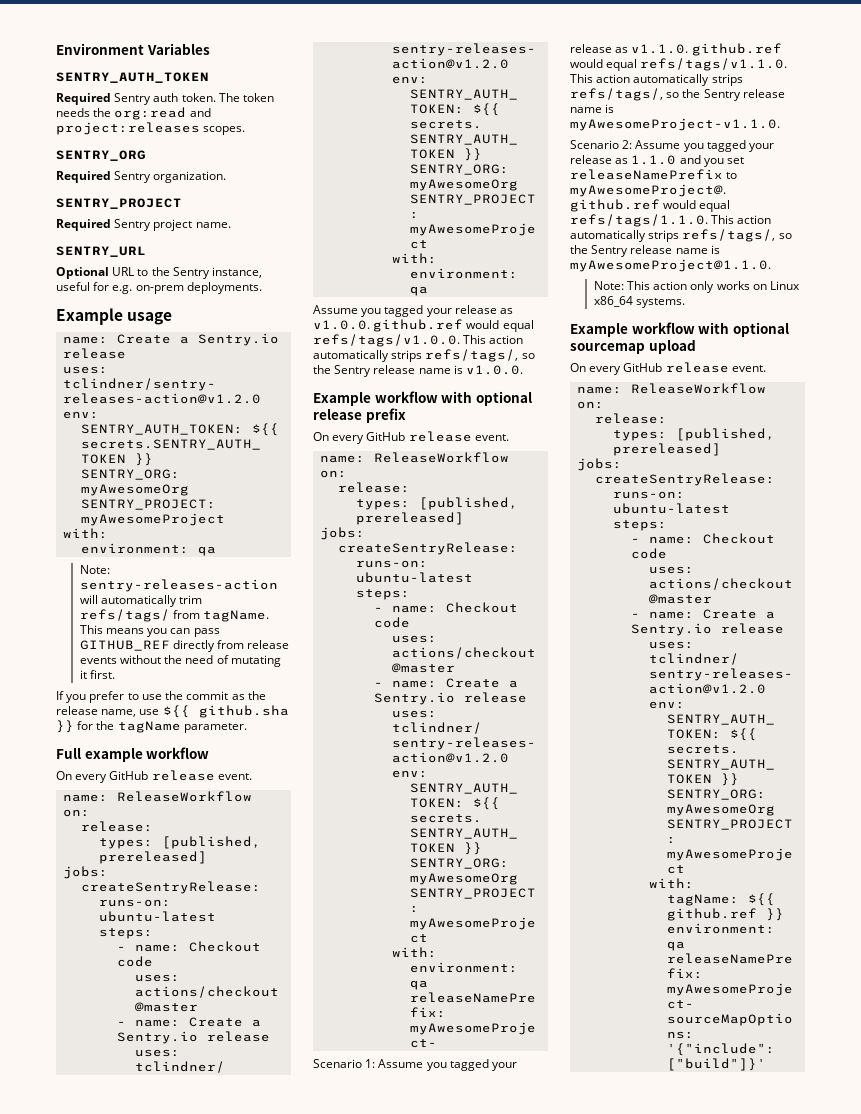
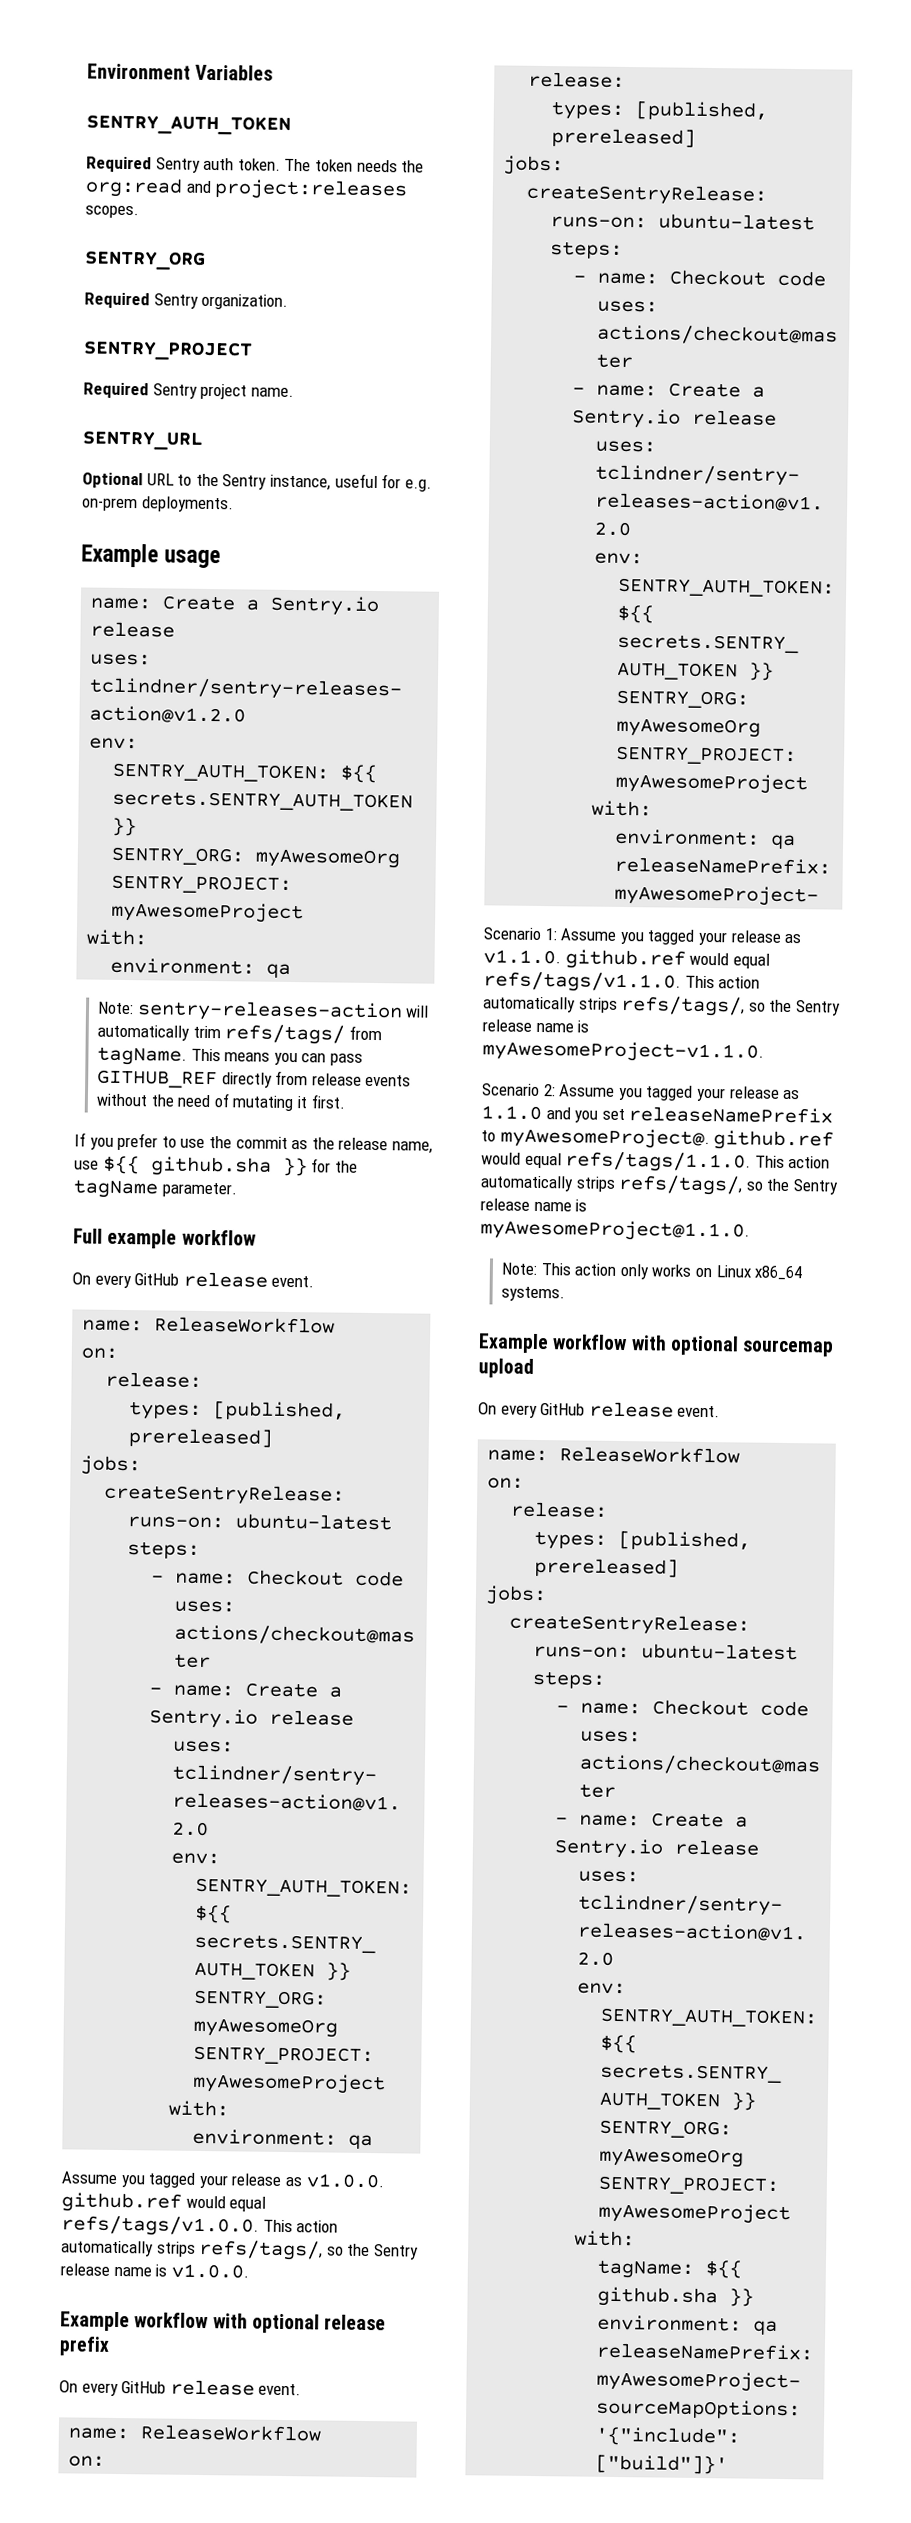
- tagName: ${{ github.ref }}
+ tagName: ${{ github.sha }}

